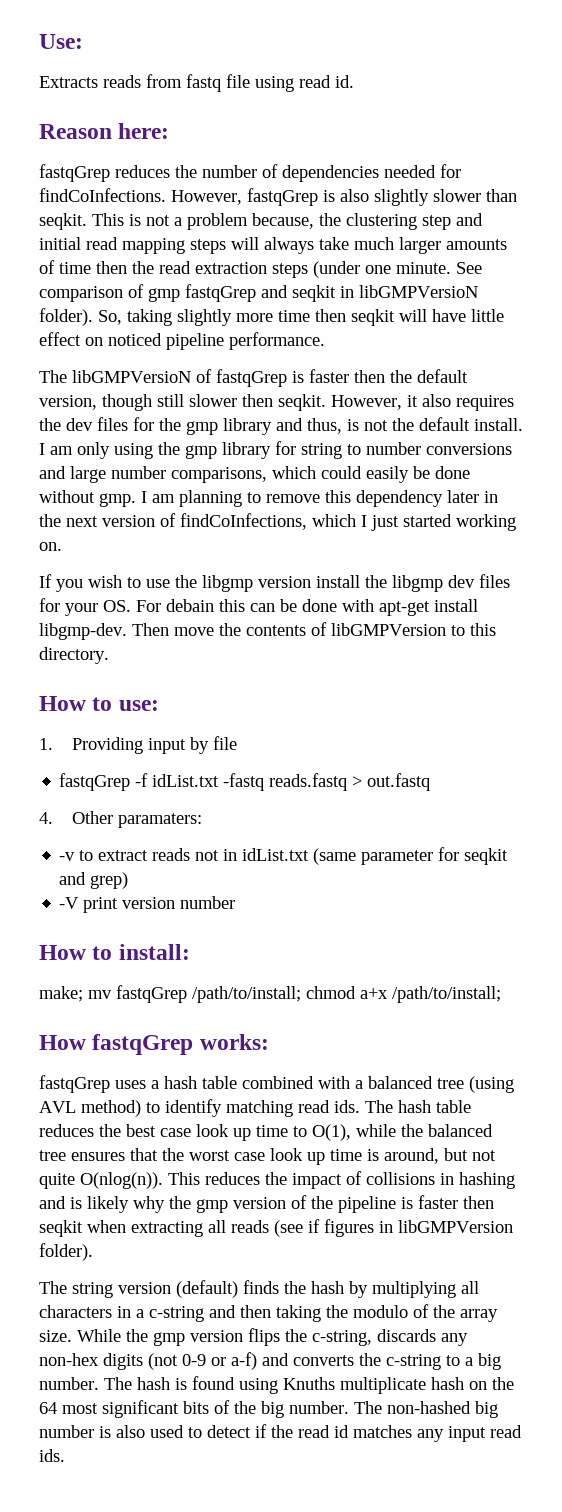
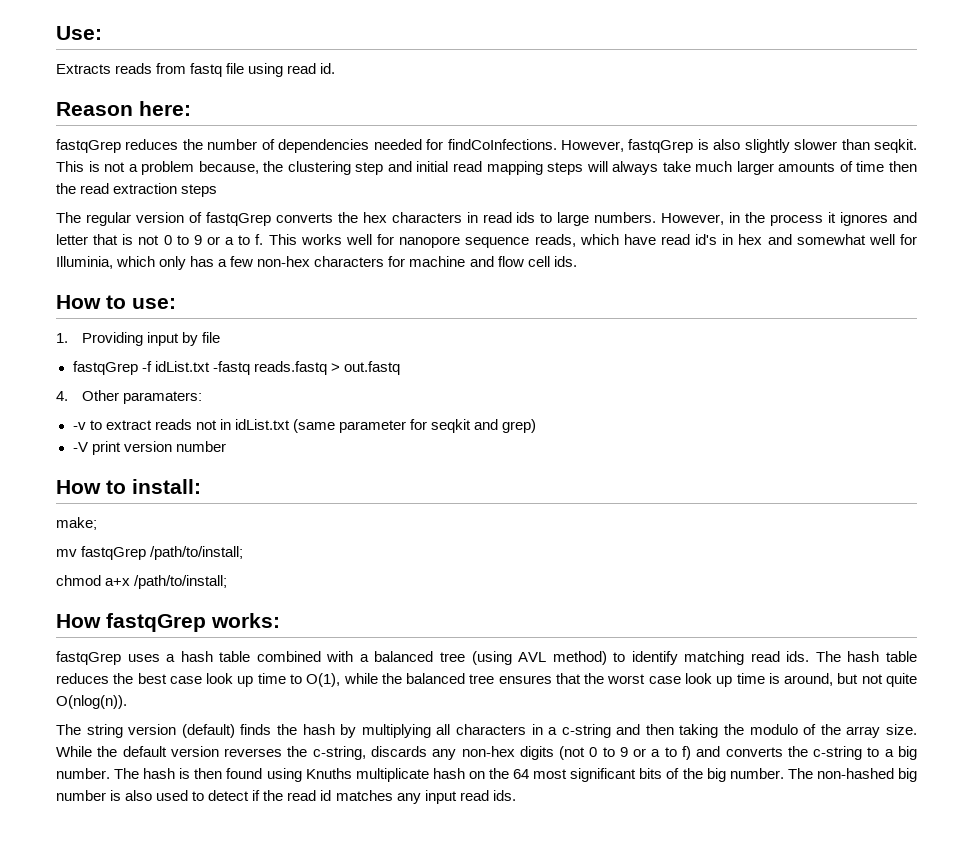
- This is not a problem because, the clustering step and initial read mapping steps will always take much larger amounts of time then the read extraction steps (under one minute. See comparison of gmp fastqGrep and seqkit in libGMPVersioN folder). So, taking slightly more time then seqkit will have little effect on noticed pipeline performance.
- The libGMPVersioN of fastqGrep is faster then the default version, though still slower then seqkit. However, it also requires the dev files for the gmp library and thus, is not the default install. I am only using the gmp library for string to number conversions and large number comparisons, which could easily be done without gmp. I am planning to remove this dependency later in the next version of findCoInfections, which I just started working on.
- If you wish to use the libgmp version install the libgmp dev files for your OS. For debain this can be done with apt-get install libgmp-dev. Then move the contents of libGMPVersion to this directory.
+ This is not a problem because, the clustering step and initial read mapping steps will always take much larger amounts of time then the read extraction steps
+ The regular version of fastqGrep converts the hex characters in read ids to large numbers. However, in the process it ignores and letter that is not 0 to 9 or a to f. This works well for nanopore sequence reads, which have read id's in hex and somewhat well for Illuminia, which only has a few non-hex characters for machine and flow cell ids.
- make; mv fastqGrep /path/to/install; chmod a+x /path/to/install;
+ make;
+ mv fastqGrep /path/to/install;
+ chmod a+x /path/to/install;
- This reduces the impact of collisions in hashing and is likely why the gmp version of the pipeline is faster then seqkit when extracting all reads (see if figures in libGMPVersion folder).
- While the gmp version flips the c-string, discards any non-hex digits (not 0-9 or a-f) and converts the c-string to a big number.
+ While the default version reverses the c-string, discards any non-hex digits (not 0 to 9 or a to f) and converts the c-string to a big number.
- The hash is found using Knuths multiplicate hash on the 64 most significant bits of the big number.
+ The hash is then found using Knuths multiplicate hash on the 64 most significant bits of the big number.

